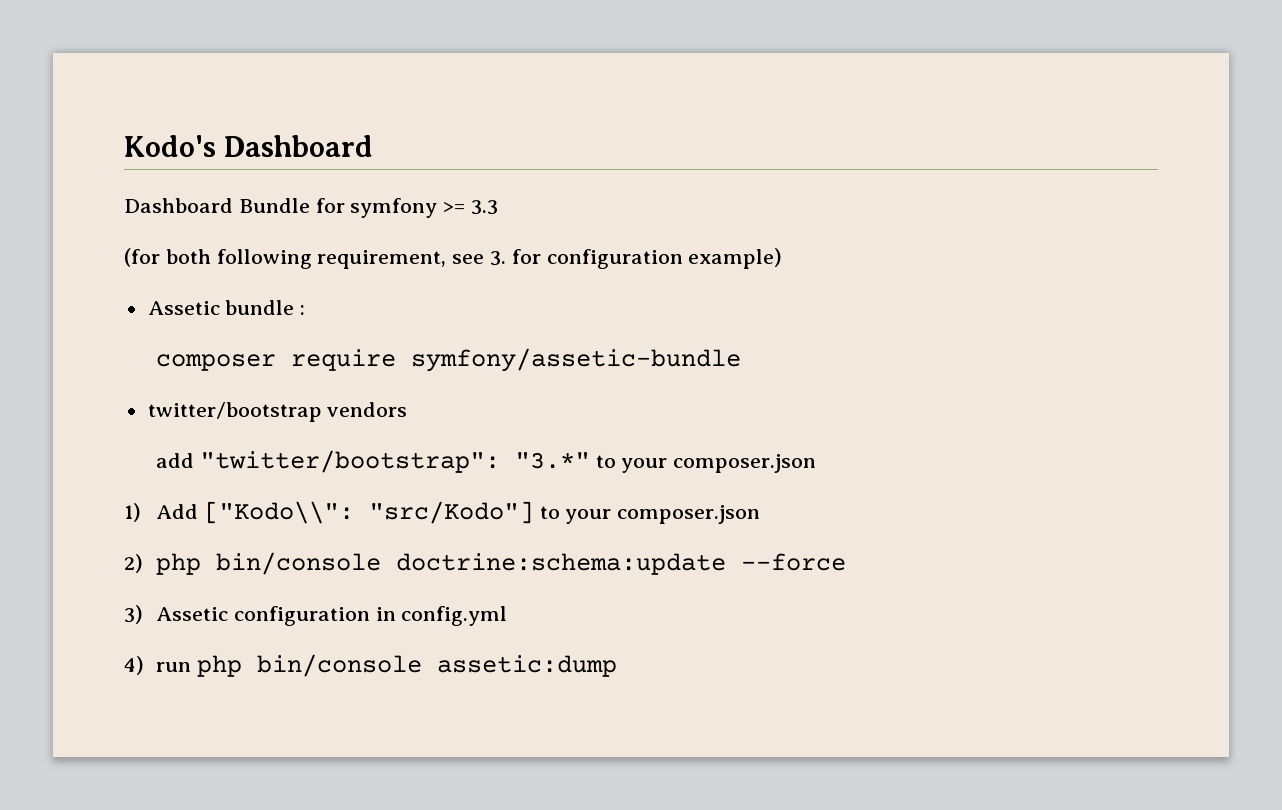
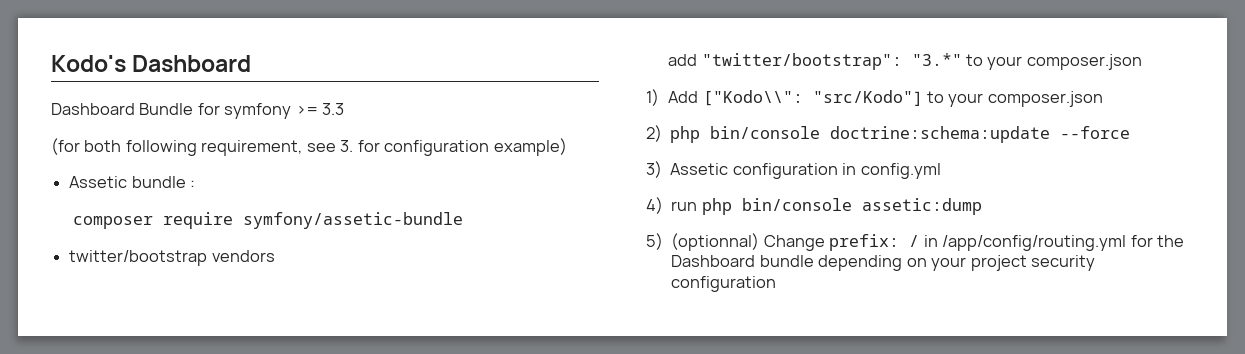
+ 5) (optionnal) Change prefix: / in /app/config/routing.yml for the Dashboard bundle depending on your project security configuration

